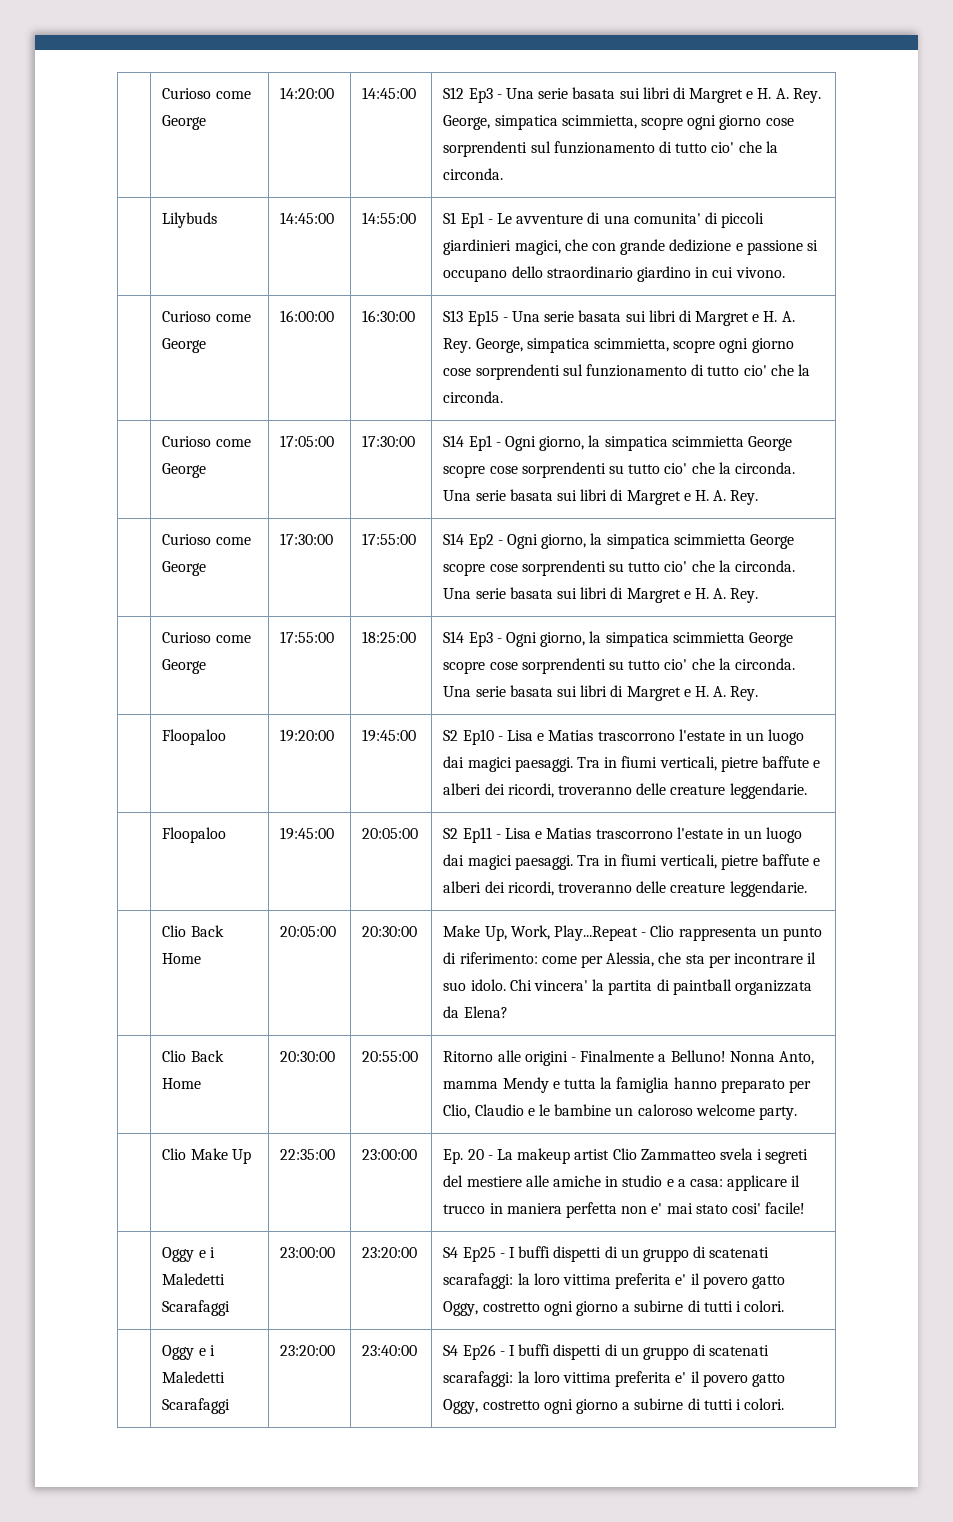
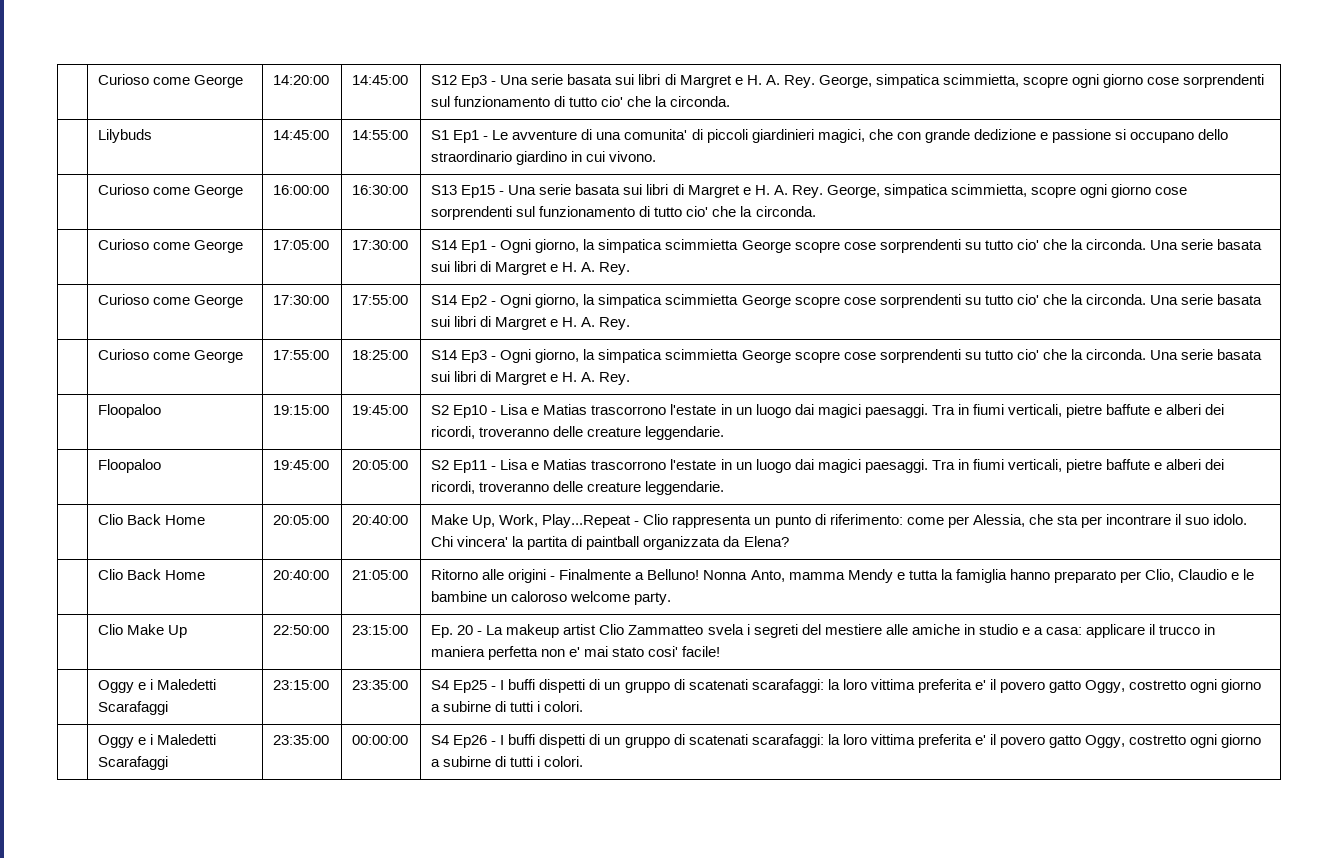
- | Floopaloo | 19:20:00 | 19:45:00 | S2 Ep10 - Lisa e Matias trascorrono l'estate in un luogo dai magici paesaggi. Tra in fiumi verticali, pietre baffute e alberi dei ricordi, troveranno delle creature leggendarie.
+ | Floopaloo | 19:15:00 | 19:45:00 | S2 Ep10 - Lisa e Matias trascorrono l'estate in un luogo dai magici paesaggi. Tra in fiumi verticali, pietre baffute e alberi dei ricordi, troveranno delle creature leggendarie.
- | Clio Back Home | 20:05:00 | 20:30:00 | Make Up, Work, Play...Repeat - Clio rappresenta un punto di riferimento: come per Alessia, che sta per incontrare il suo idolo. Chi vincera' la partita di paintball organizzata da Elena?
+ | Clio Back Home | 20:05:00 | 20:40:00 | Make Up, Work, Play...Repeat - Clio rappresenta un punto di riferimento: come per Alessia, che sta per incontrare il suo idolo. Chi vincera' la partita di paintball organizzata da Elena?
- | Clio Back Home | 20:30:00 | 20:55:00 | Ritorno alle origini - Finalmente a Belluno! Nonna Anto, mamma Mendy e tutta la famiglia hanno preparato per Clio, Claudio e le bambine un caloroso welcome party.
+ | Clio Back Home | 20:40:00 | 21:05:00 | Ritorno alle origini - Finalmente a Belluno! Nonna Anto, mamma Mendy e tutta la famiglia hanno preparato per Clio, Claudio e le bambine un caloroso welcome party.
- | Clio Make Up | 22:35:00 | 23:00:00 | Ep. 20 - La makeup artist Clio Zammatteo svela i segreti del mestiere alle amiche in studio e a casa: applicare il trucco in maniera perfetta non e' mai stato cosi' facile!
+ | Clio Make Up | 22:50:00 | 23:15:00 | Ep. 20 - La makeup artist Clio Zammatteo svela i segreti del mestiere alle amiche in studio e a casa: applicare il trucco in maniera perfetta non e' mai stato cosi' facile!
- | Oggy e i Maledetti Scarafaggi | 23:00:00 | 23:20:00 | S4 Ep25 - I buffi dispetti di un gruppo di scatenati scarafaggi: la loro vittima preferita e' il povero gatto Oggy, costretto ogni giorno a subirne di tutti i colori.
+ | Oggy e i Maledetti Scarafaggi | 23:15:00 | 23:35:00 | S4 Ep25 - I buffi dispetti di un gruppo di scatenati scarafaggi: la loro vittima preferita e' il povero gatto Oggy, costretto ogni giorno a subirne di tutti i colori.
- | Oggy e i Maledetti Scarafaggi | 23:20:00 | 23:40:00 | S4 Ep26 - I buffi dispetti di un gruppo di scatenati scarafaggi: la loro vittima preferita e' il povero gatto Oggy, costretto ogni giorno a subirne di tutti i colori.
+ | Oggy e i Maledetti Scarafaggi | 23:35:00 | 00:00:00 | S4 Ep26 - I buffi dispetti di un gruppo di scatenati scarafaggi: la loro vittima preferita e' il povero gatto Oggy, costretto ogni giorno a subirne di tutti i colori.

